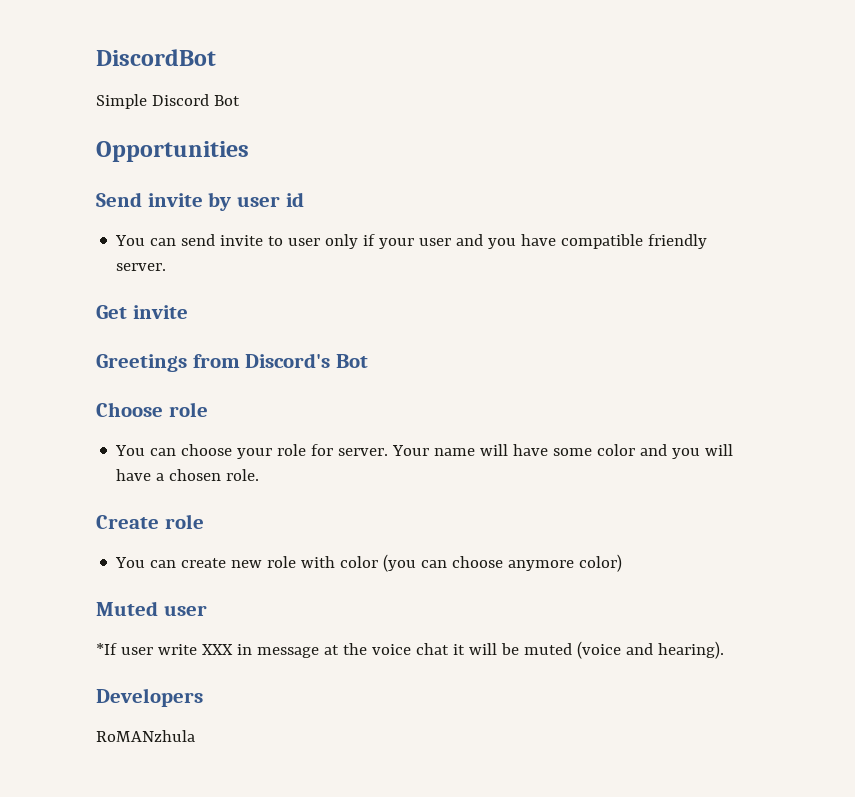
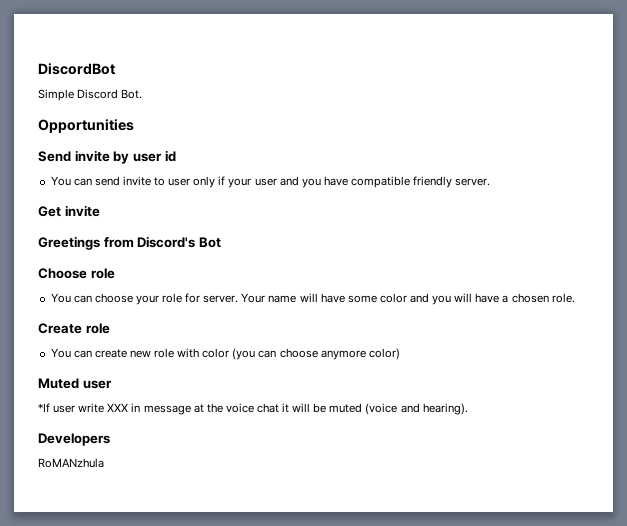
- Simple Discord Bot
+ Simple Discord Bot.

